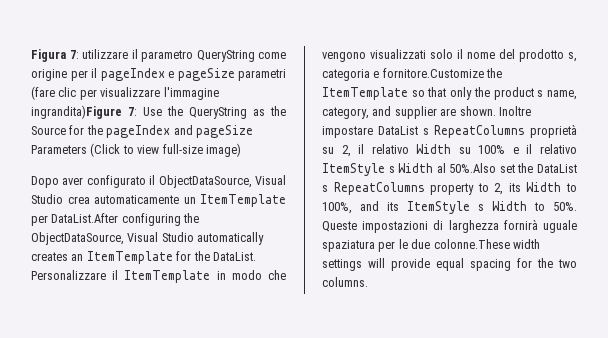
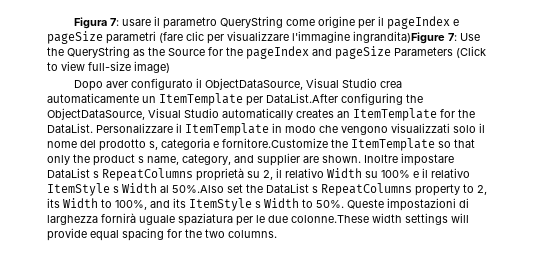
- Figura 7: utilizzare il parametro QueryString come origine per il pageIndex e pageSize parametri (fare clic per visualizzare l'immagine ingrandita)Figure 7: Use the QueryString as the Source for the pageIndex and pageSize Parameters (Click to view full-size image)
+ Figura 7: usare il parametro QueryString come origine per il pageIndex e pageSize parametri (fare clic per visualizzare l'immagine ingrandita)Figure 7: Use the QueryString as the Source for the pageIndex and pageSize Parameters (Click to view full-size image)

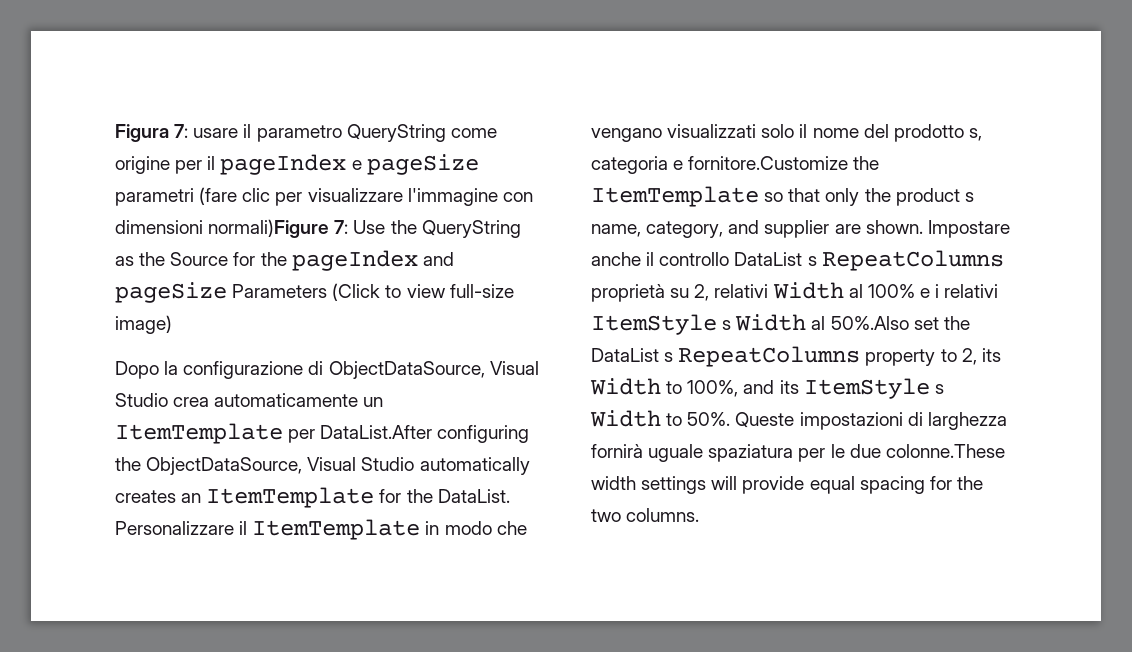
- Figura 7: usare il parametro QueryString come origine per il pageIndex e pageSize parametri (fare clic per visualizzare l'immagine ingrandita)Figure 7: Use the QueryString as the Source for the pageIndex and pageSize Parameters (Click to view full-size image)
+ Figura 7: usare il parametro QueryString come origine per il pageIndex e pageSize parametri (fare clic per visualizzare l'immagine con dimensioni normali)Figure 7: Use the QueryString as the Source for the pageIndex and pageSize Parameters (Click to view full-size image)
- Dopo aver configurato il ObjectDataSource, Visual Studio crea automaticamente un ItemTemplate per DataList.After configuring the ObjectDataSource, Visual Studio automatically creates an ItemTemplate for the DataList.
+ Dopo la configurazione di ObjectDataSource, Visual Studio crea automaticamente un ItemTemplate per DataList.After configuring the ObjectDataSource, Visual Studio automatically creates an ItemTemplate for the DataList.
- Personalizzare il ItemTemplate in modo che vengono visualizzati solo il nome del prodotto s, categoria e fornitore.Customize the ItemTemplate so that only the product s name, category, and supplier are shown.
+ Personalizzare il ItemTemplate in modo che vengano visualizzati solo il nome del prodotto s, categoria e fornitore.Customize the ItemTemplate so that only the product s name, category, and supplier are shown.
- Inoltre impostare DataList s RepeatColumns proprietà su 2, il relativo Width su 100% e il relativo ItemStyle s Width al 50%.Also set the DataList s RepeatColumns property to 2, its Width to 100%, and its ItemStyle s Width to 50%.
+ Impostare anche il controllo DataList s RepeatColumns proprietà su 2, relativi Width al 100% e i relativi ItemStyle s Width al 50%.Also set the DataList s RepeatColumns property to 2, its Width to 100%, and its ItemStyle s Width to 50%.

